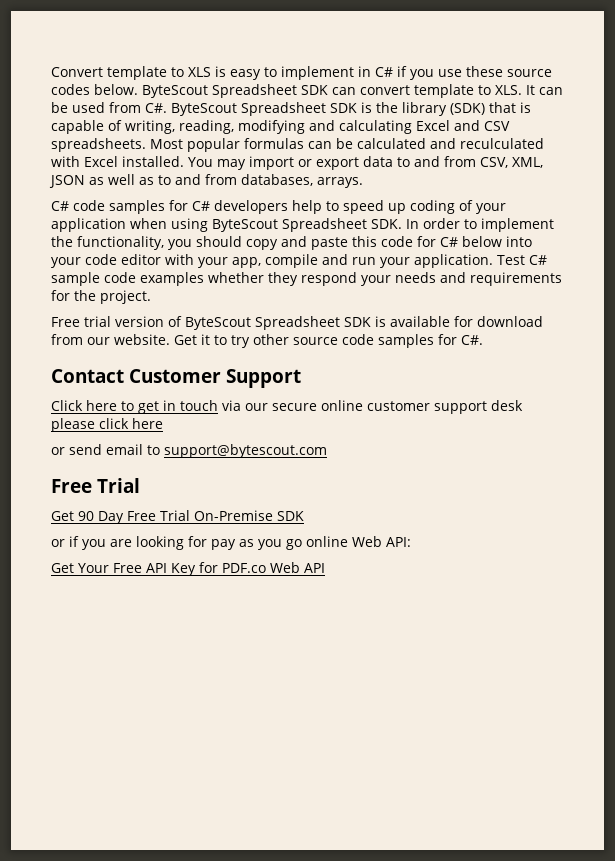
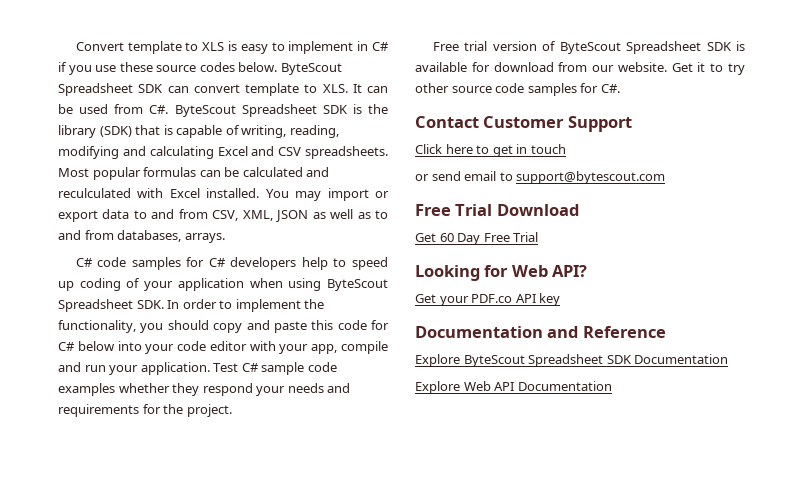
- Click here to get in touch via our secure online customer support desk please click here
+ Click here to get in touch
  or send email to support@bytescout.com
- Free Trial
- Get 90 Day Free Trial On-Premise SDK
- or if you are looking for pay as you go online Web API:
- Get Your Free API Key for PDF.co Web API
+ Free Trial Download
+ Get 60 Day Free Trial
+ Looking for Web API?
+ Get your PDF.co API key
+ Documentation and Reference
+ Explore ByteScout Spreadsheet SDK Documentation
+ Explore Web API Documentation

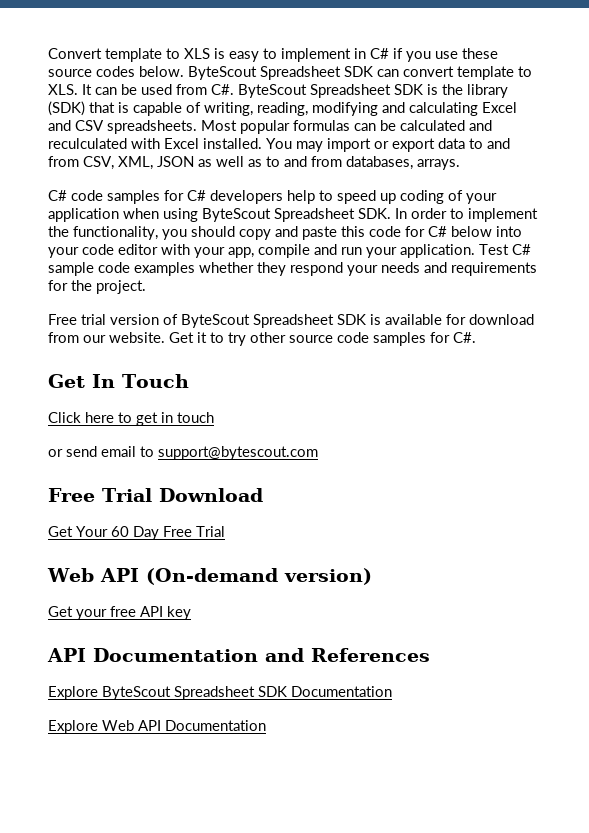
- Contact Customer Support
+ Get In Touch
- Get 60 Day Free Trial
+ Get Your 60 Day Free Trial
- Looking for Web API?
+ Web API (On-demand version)
- Get your PDF.co API key
+ Get your free API key
- Documentation and Reference
+ API Documentation and References

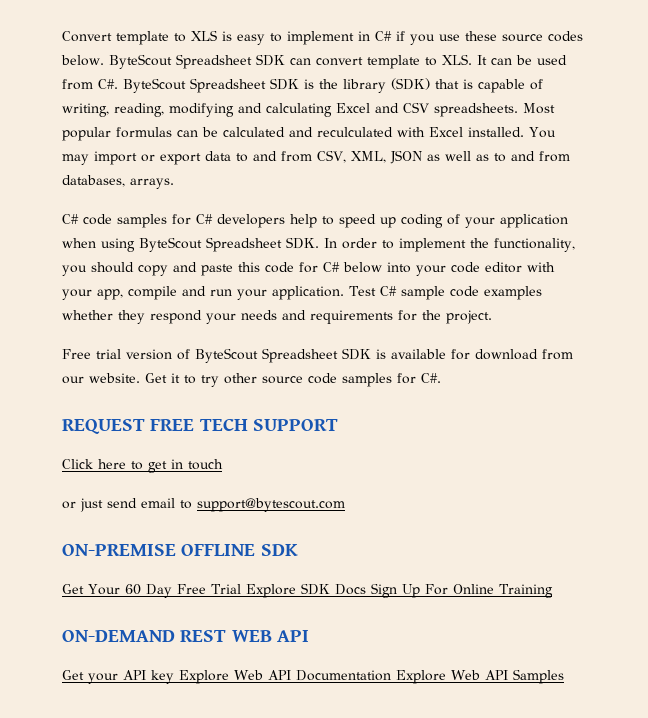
- Get In Touch
+ REQUEST FREE TECH SUPPORT
- or send email to support@bytescout.com
+ or just send email to support@bytescout.com
- Free Trial Download
+ ON-PREMISE OFFLINE SDK
- Get Your 60 Day Free Trial
- Web API (On-demand version)
+ Get Your 60 Day Free Trial Explore SDK Docs Sign Up For Online Training
+ ON-DEMAND REST WEB API
- Get your free API key
- API Documentation and References
- Explore ByteScout Spreadsheet SDK Documentation
- Explore Web API Documentation
+ Get your API key Explore Web API Documentation Explore Web API Samples

